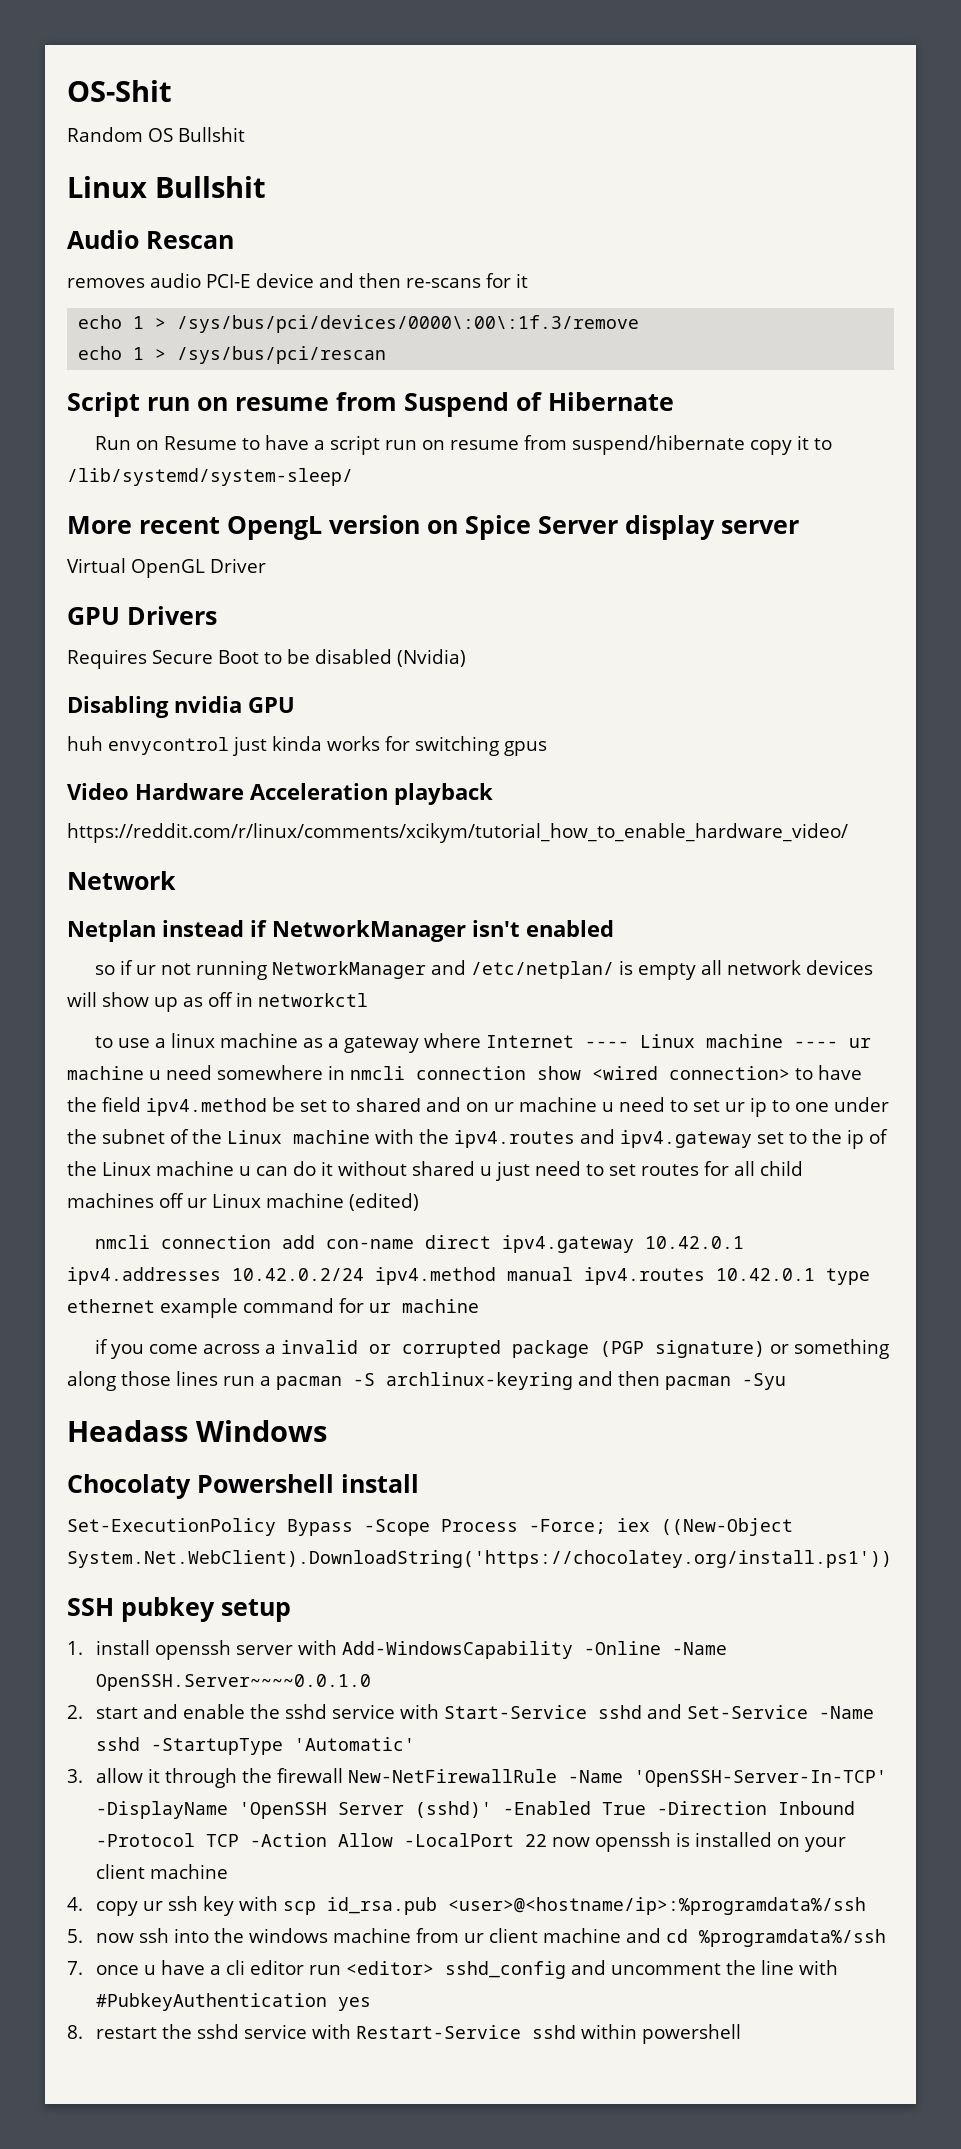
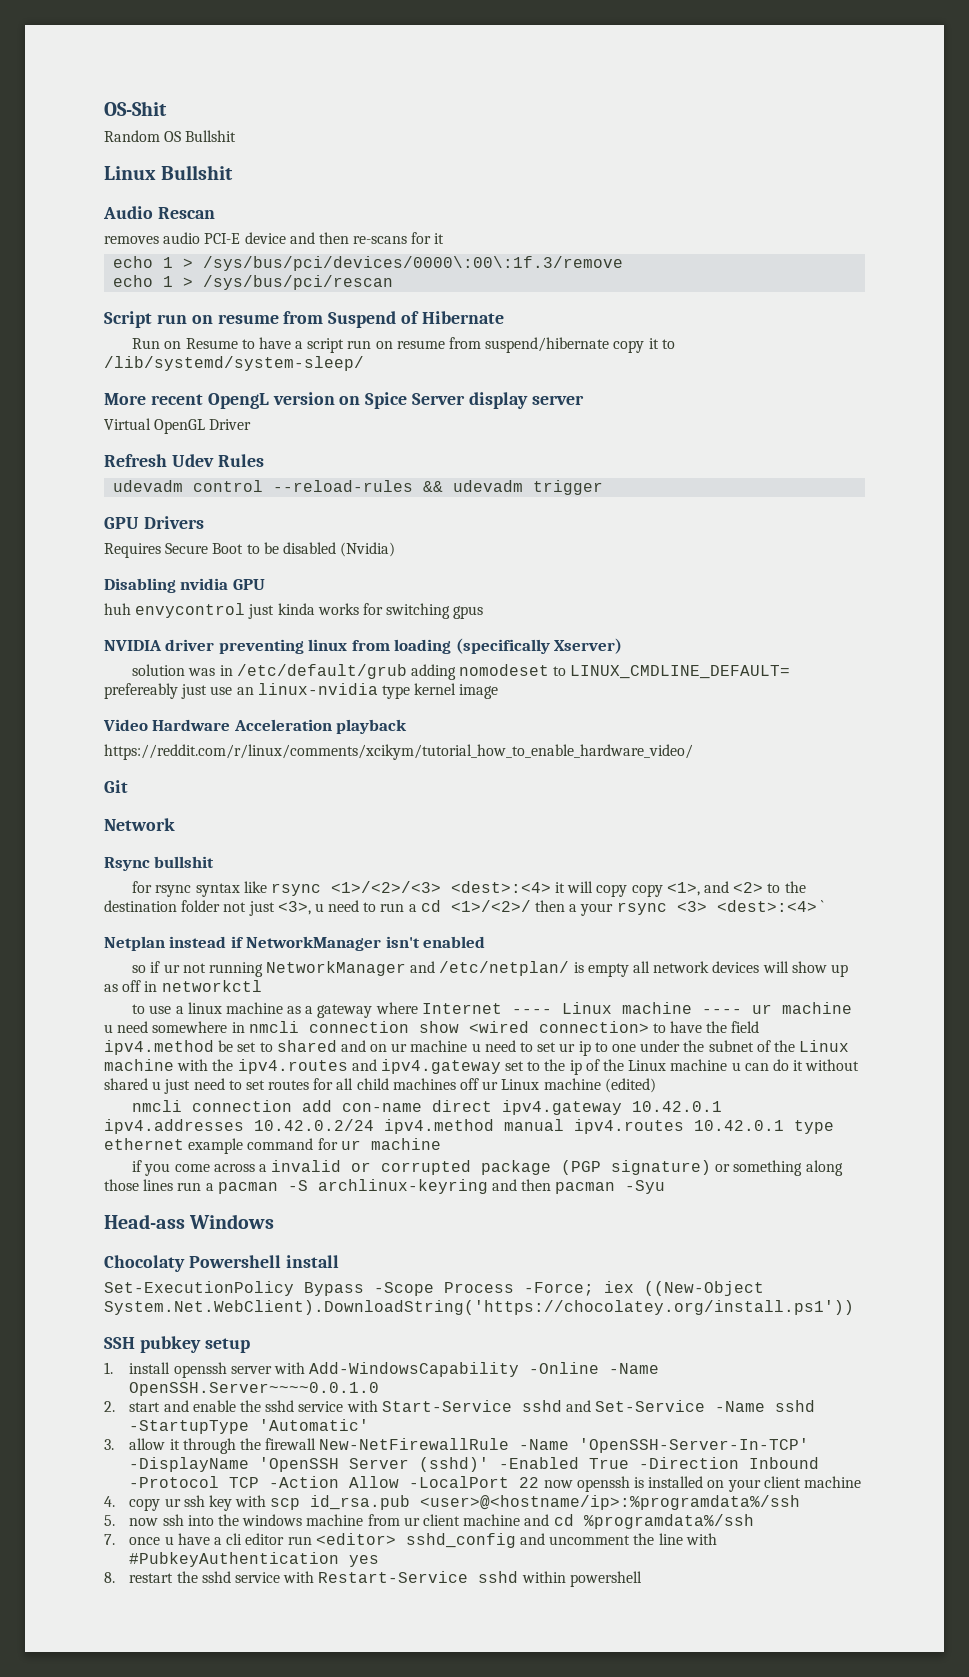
+ Refresh Udev Rules
+ udevadm control --reload-rules && udevadm trigger
+ NVIDIA driver preventing linux from loading (specifically Xserver)
+ solution was in /etc/default/grub adding nomodeset to LINUX_CMDLINE_DEFAULT= prefereably just use an linux-nvidia type kernel image
+ Git
+ Rsync bullshit
+ for rsync syntax like rsync <1>/<2>/<3> <dest>:<4> it will copy copy <1>, and <2> to the destination folder not just <3>, u need to run a cd <1>/<2>/ then a your rsync <3> <dest>:<4> `
- Headass Windows
+ Head-ass Windows

